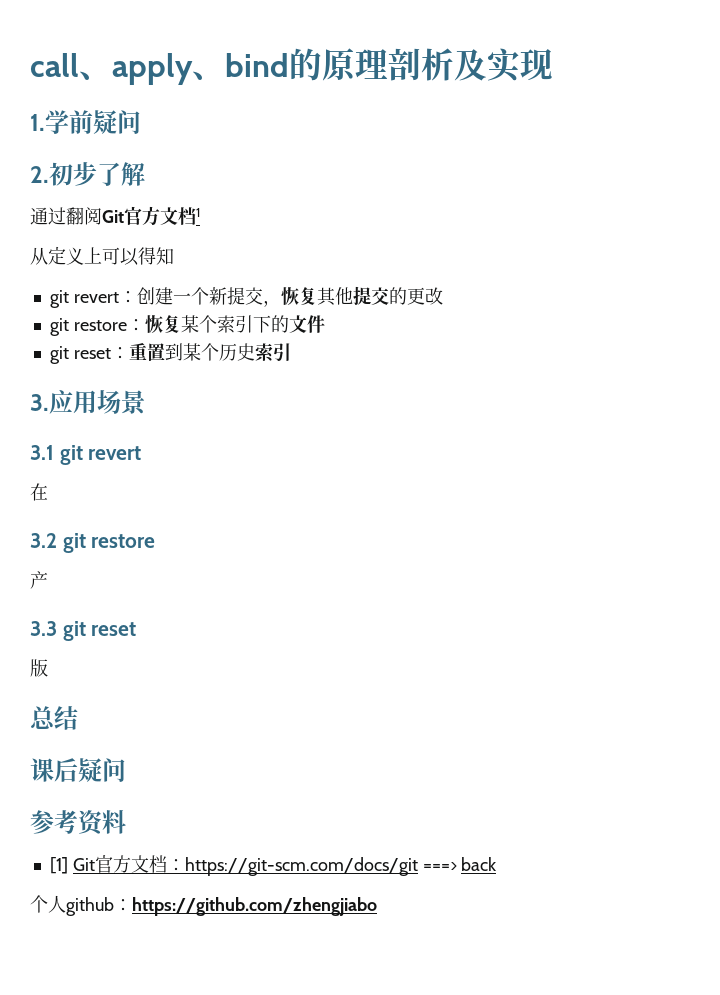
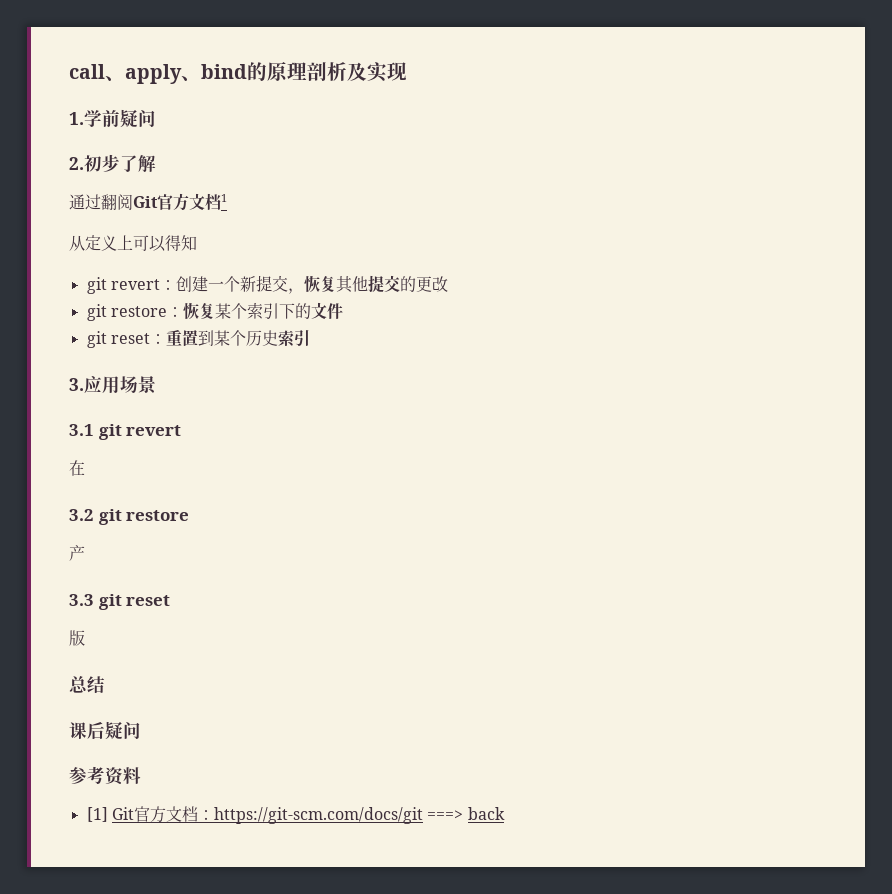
- 个人github：https://github.com/zhengjiabo

